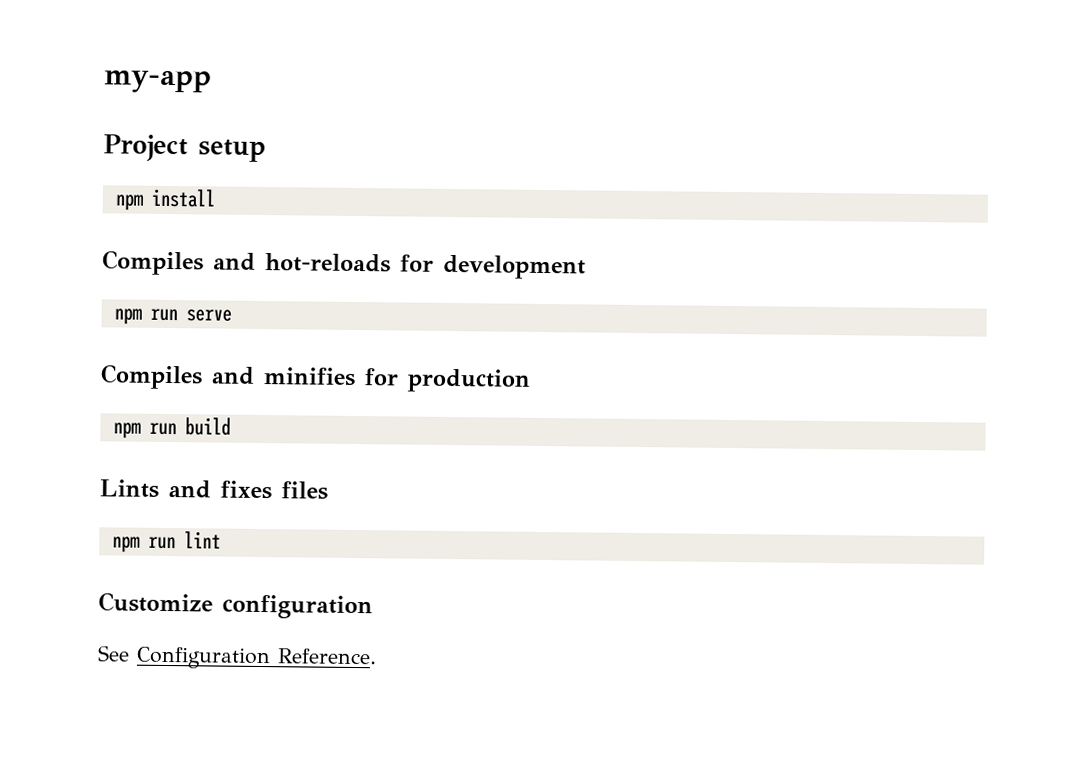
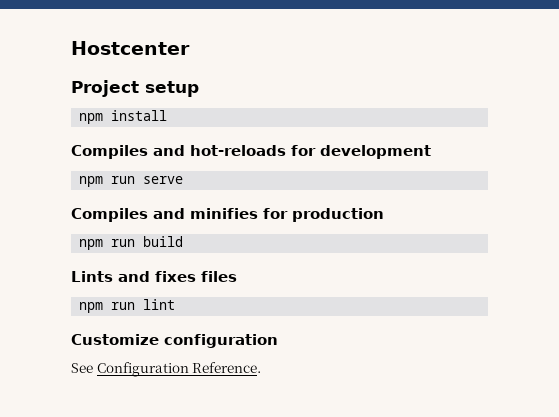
- my-app
+ Hostcenter

